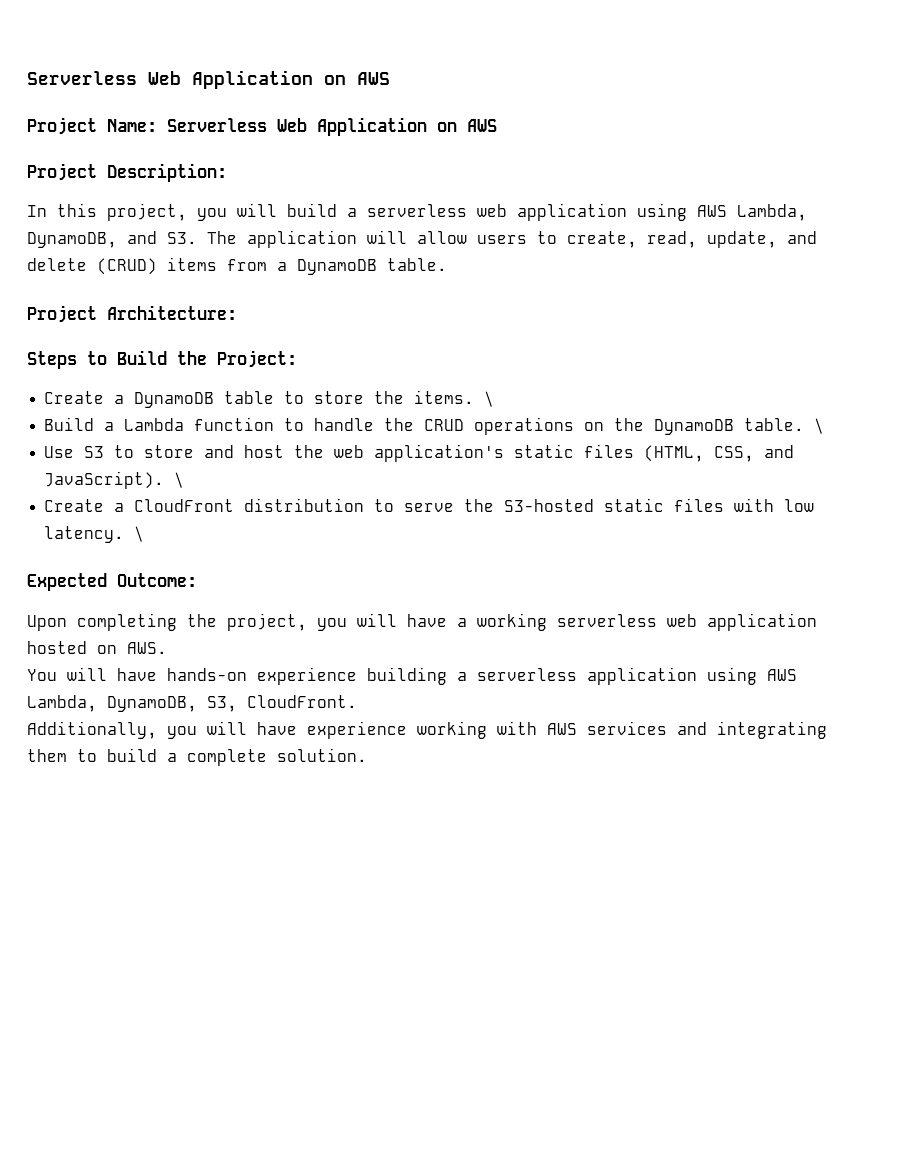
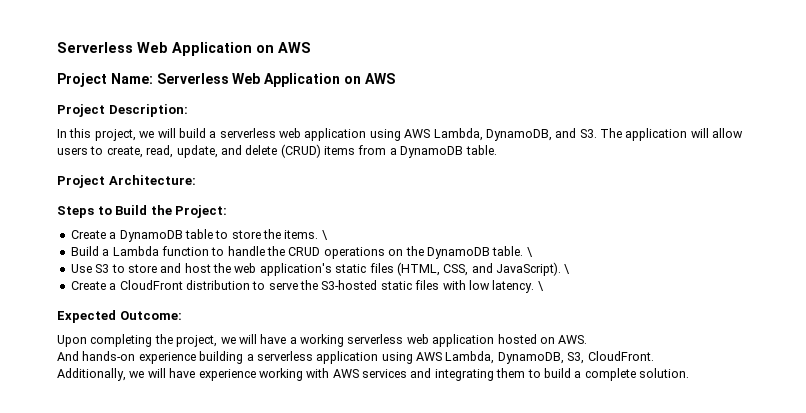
- In this project, you will build a serverless web application using AWS Lambda, DynamoDB, and S3. The application will allow users to create, read, update, and delete (CRUD) items from a DynamoDB table.
+ In this project, we will build a serverless web application using AWS Lambda, DynamoDB, and S3. The application will allow users to create, read, update, and delete (CRUD) items from a DynamoDB table.
- Upon completing the project, you will have a working serverless web application hosted on AWS.
+ Upon completing the project, we will have a working serverless web application hosted on AWS.
- You will have hands-on experience building a serverless application using AWS Lambda, DynamoDB, S3, CloudFront.
+ And hands-on experience building a serverless application using AWS Lambda, DynamoDB, S3, CloudFront.
- Additionally, you will have experience working with AWS services and integrating them to build a complete solution.
+ Additionally, we will have experience working with AWS services and integrating them to build a complete solution.

